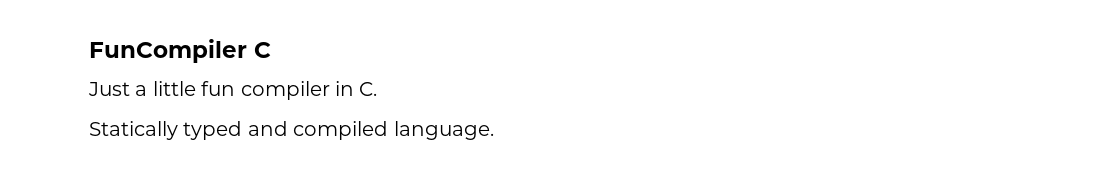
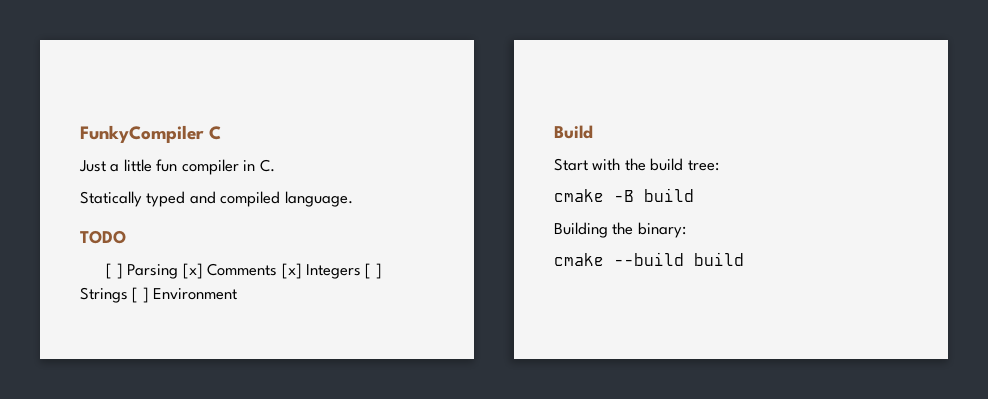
- FunCompiler C
+ FunkyCompiler C
+ TODO
+ [ ] Parsing [x] Comments [x] Integers [ ] Strings [ ] Environment
+ Build
+ Start with the build tree:
+ cmake -B build
+ Building the binary:
+ cmake --build build

